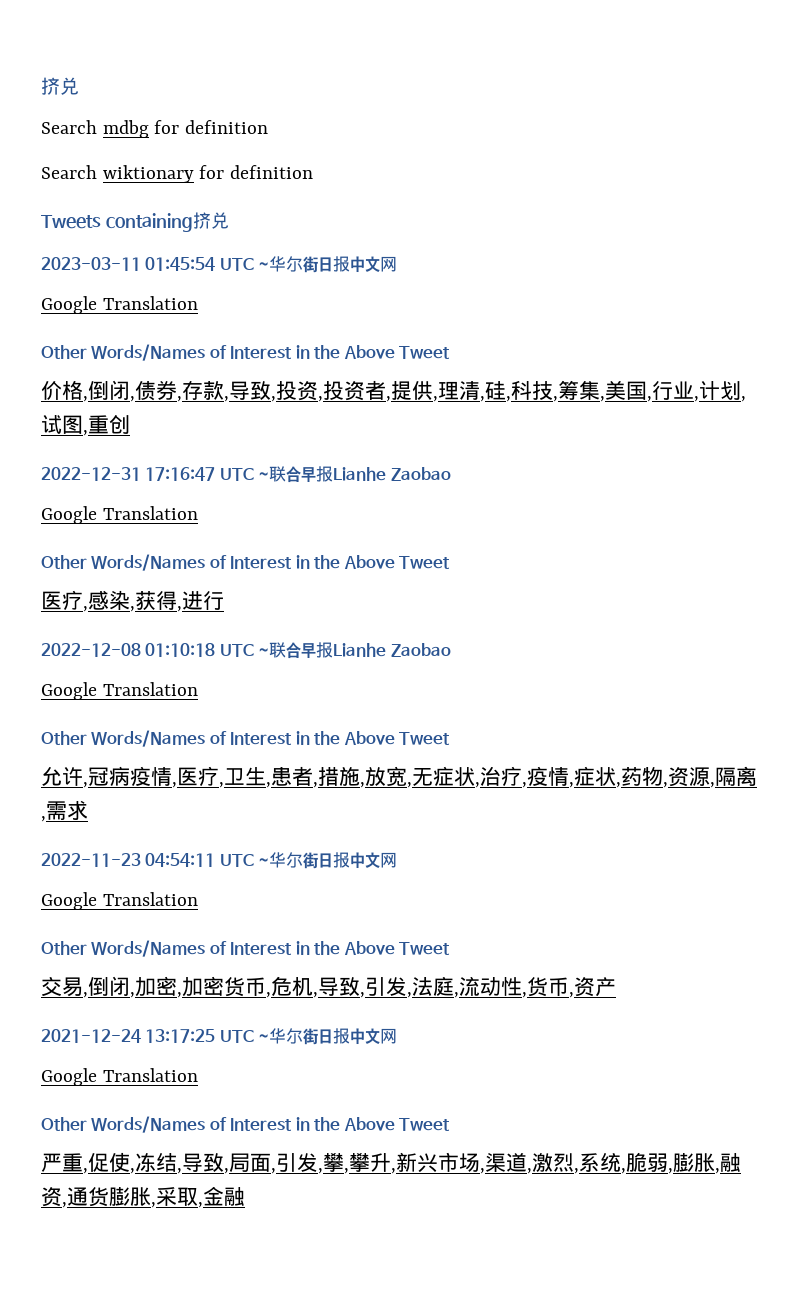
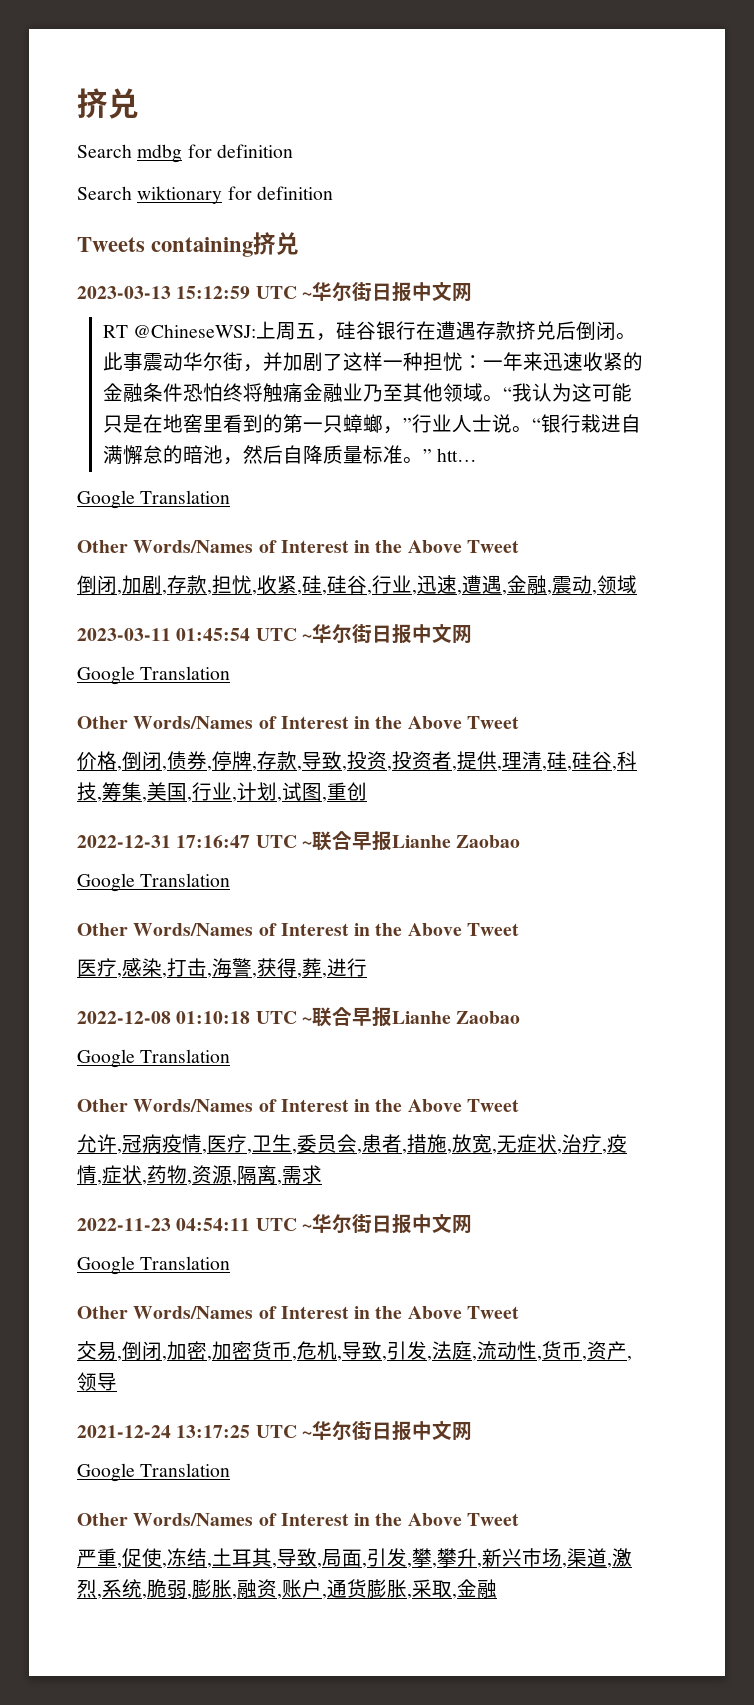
+ 2023-03-13 15:12:59 UTC ~华尔街日报中文网
+ RT @ChineseWSJ:上周五，硅谷银行在遭遇存款挤兑后倒闭。此事震动华尔街，并加剧了这样一种担忧：一年来迅速收紧的金融条件恐怕终将触痛金融业乃至其他领域。“我认为这可能只是在地窖里看到的第一只蟑螂，”行业人士说。“银行栽进自满懈怠的暗池，然后自降质量标准。” htt…
+ Google Translation
+ Other Words/Names of Interest in the Above Tweet
+ 倒闭,加剧,存款,担忧,收紧,硅,硅谷,行业,迅速,遭遇,金融,震动,领域
- 价格,倒闭,债券,存款,导致,投资,投资者,提供,理清,硅,科技,筹集,美国,行业,计划,试图,重创
+ 价格,倒闭,债券,停牌,存款,导致,投资,投资者,提供,理清,硅,硅谷,科技,筹集,美国,行业,计划,试图,重创
- 医疗,感染,获得,进行
+ 医疗,感染,打击,海警,获得,葬,进行
- 允许,冠病疫情,医疗,卫生,患者,措施,放宽,无症状,治疗,疫情,症状,药物,资源,隔离,需求
+ 允许,冠病疫情,医疗,卫生,委员会,患者,措施,放宽,无症状,治疗,疫情,症状,药物,资源,隔离,需求
- 交易,倒闭,加密,加密货币,危机,导致,引发,法庭,流动性,货币,资产
+ 交易,倒闭,加密,加密货币,危机,导致,引发,法庭,流动性,货币,资产,领导
- 严重,促使,冻结,导致,局面,引发,攀,攀升,新兴市场,渠道,激烈,系统,脆弱,膨胀,融资,通货膨胀,采取,金融
+ 严重,促使,冻结,土耳其,导致,局面,引发,攀,攀升,新兴市场,渠道,激烈,系统,脆弱,膨胀,融资,账户,通货膨胀,采取,金融

